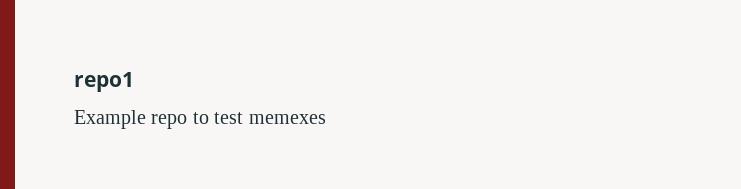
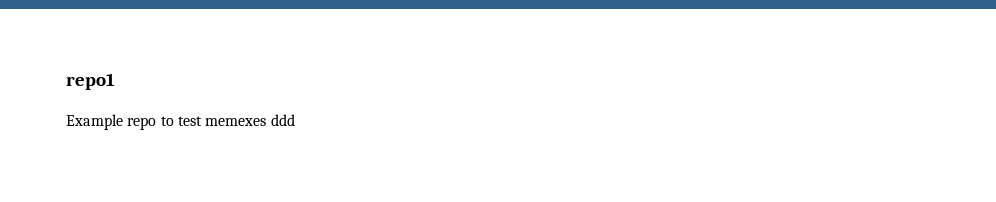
- Example repo to test memexes
+ Example repo to test memexes ddd

